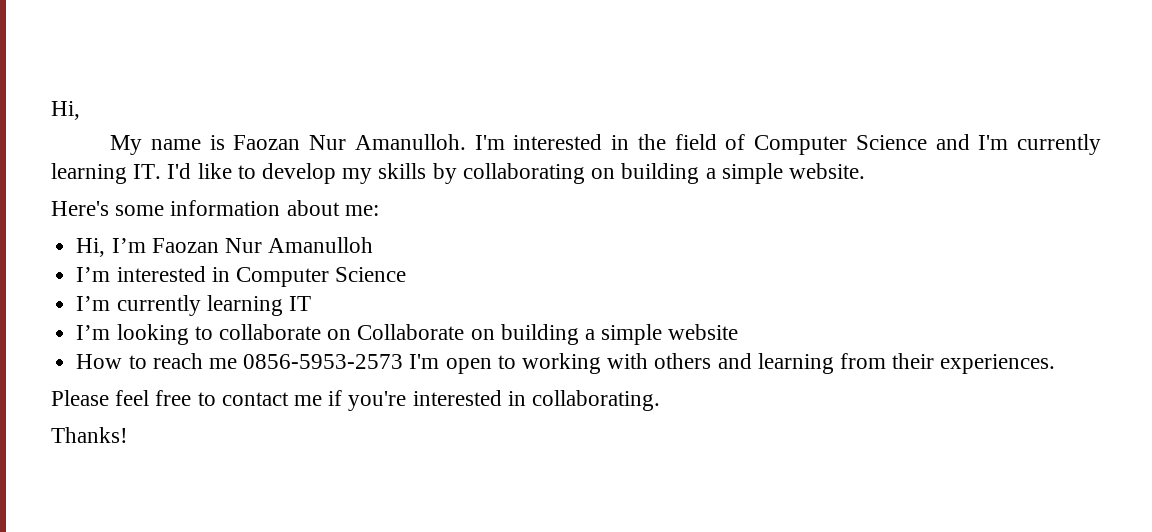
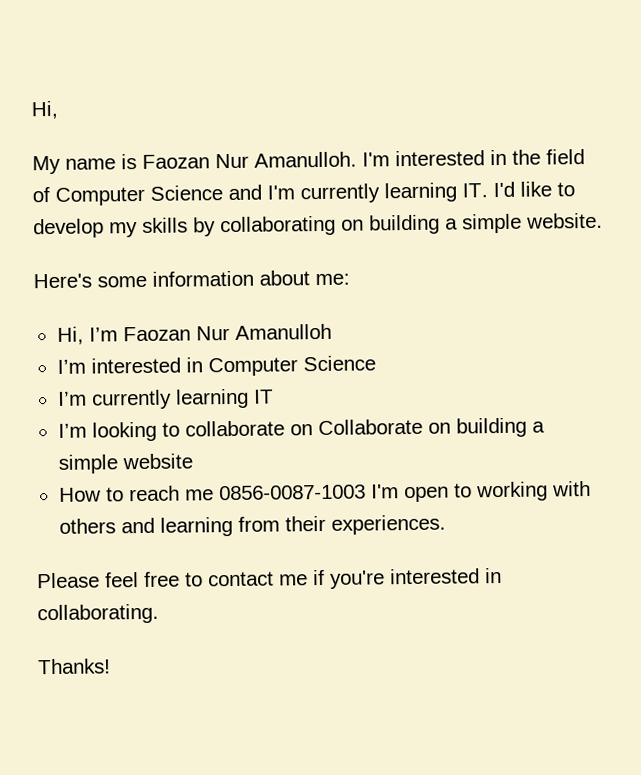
- How to reach me 0856-5953-2573 I'm open to working with others and learning from their experiences.
+ How to reach me 0856-0087-1003 I'm open to working with others and learning from their experiences.

